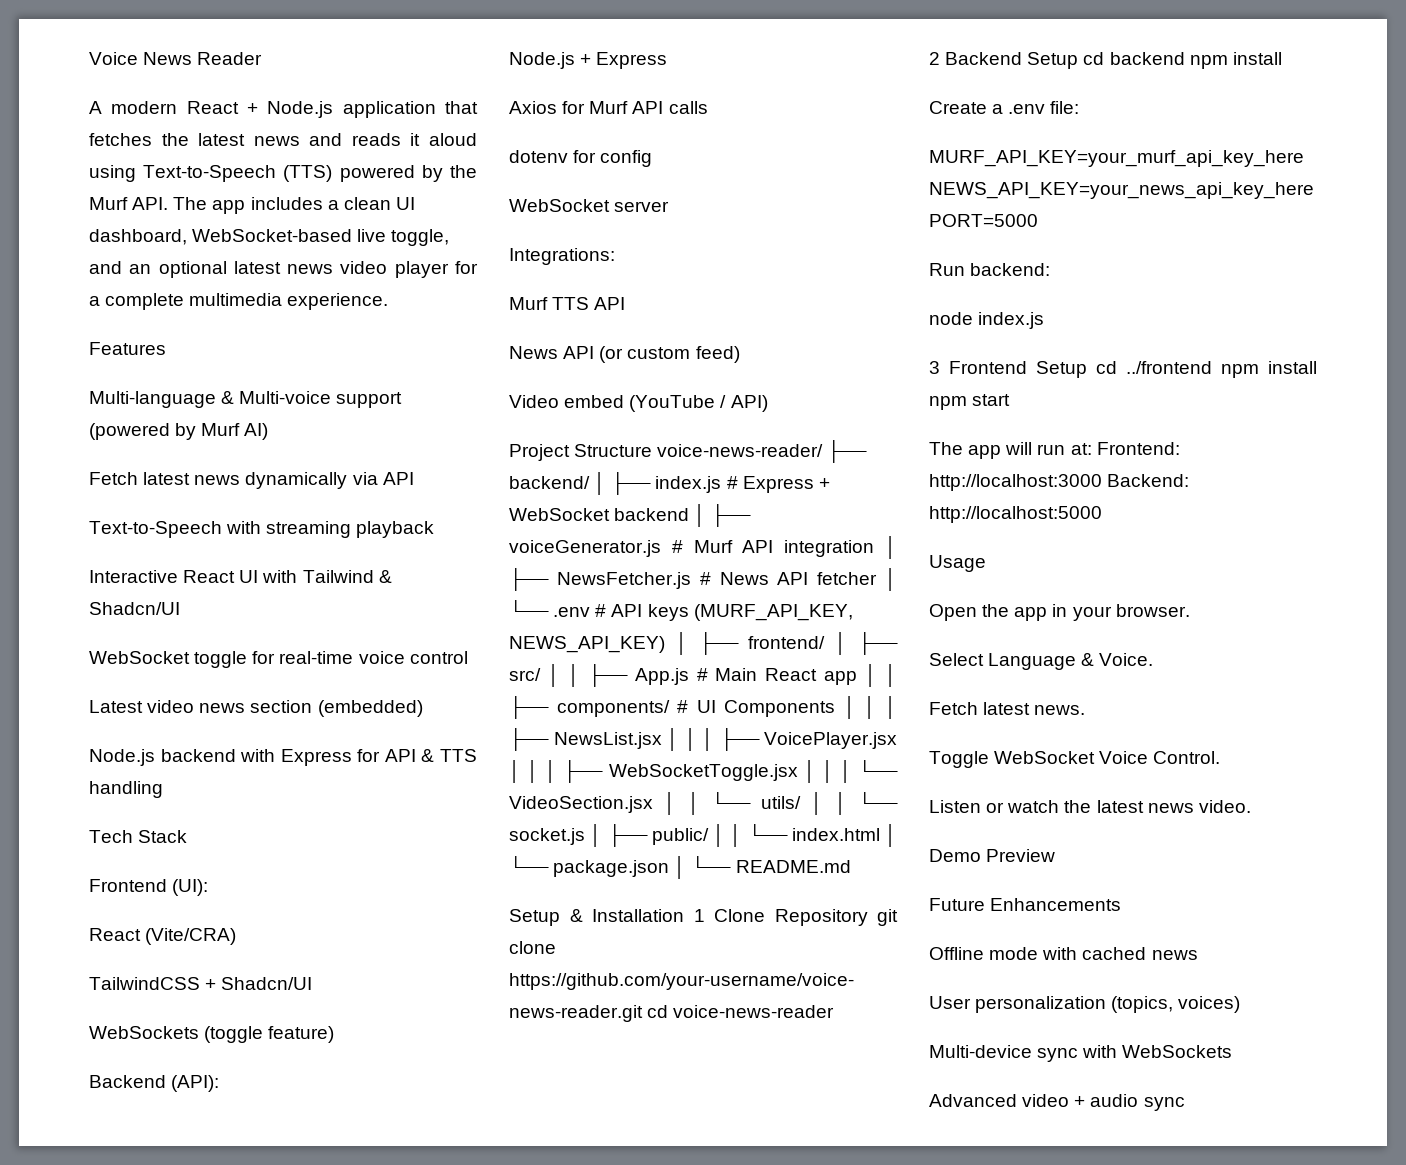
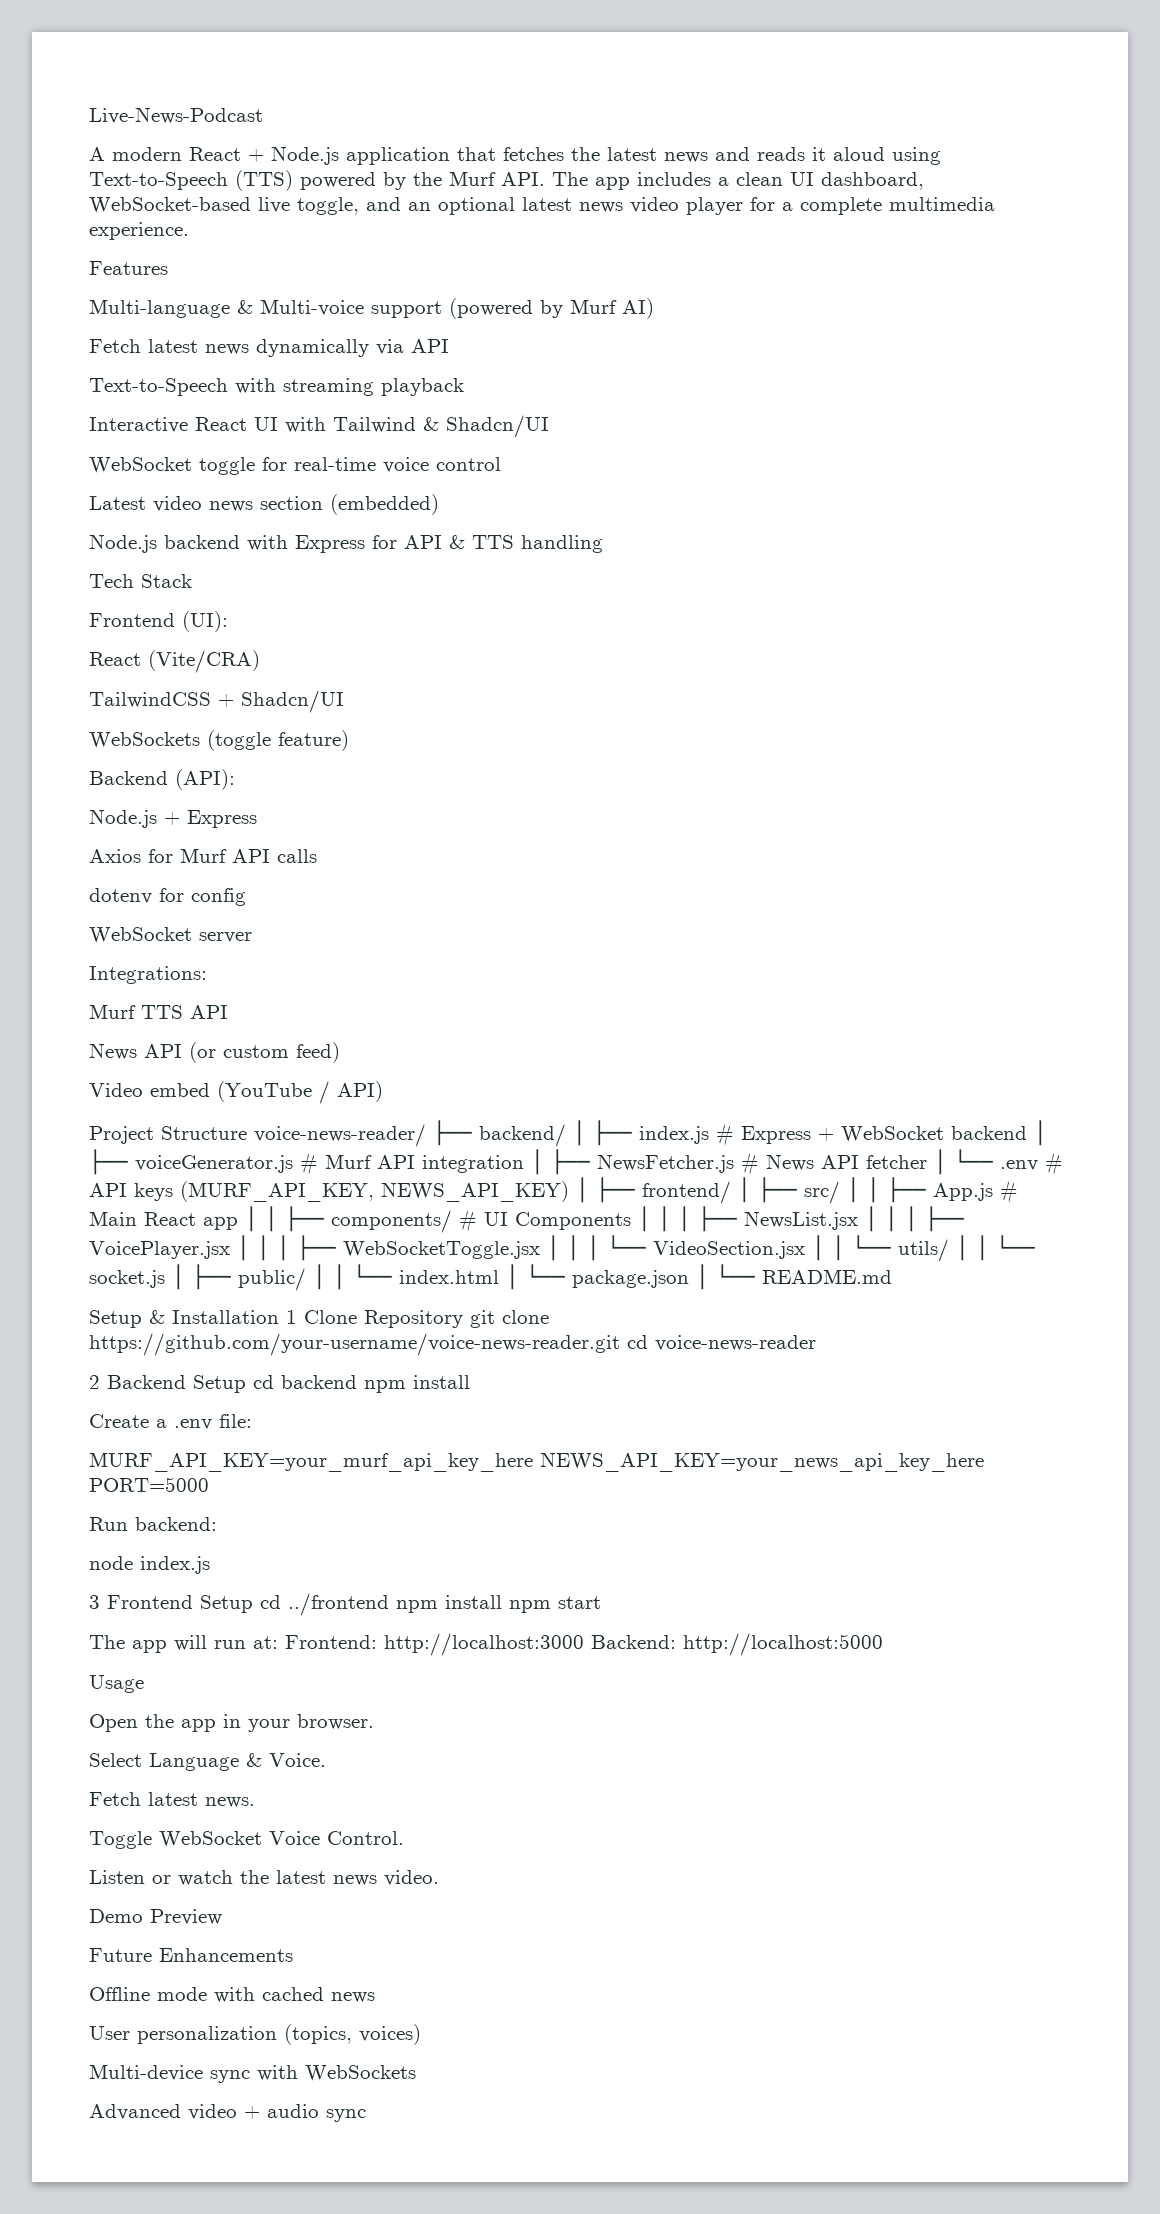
- Voice News Reader
+ Live-News-Podcast

